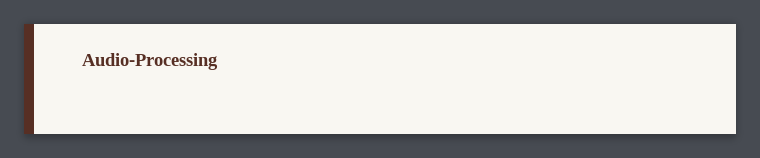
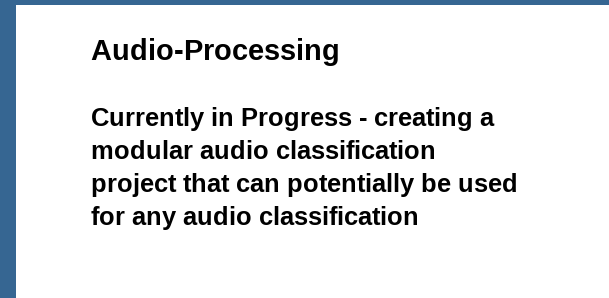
+ Currently in Progress - creating a modular audio classification project that can potentially be used for any audio classification

